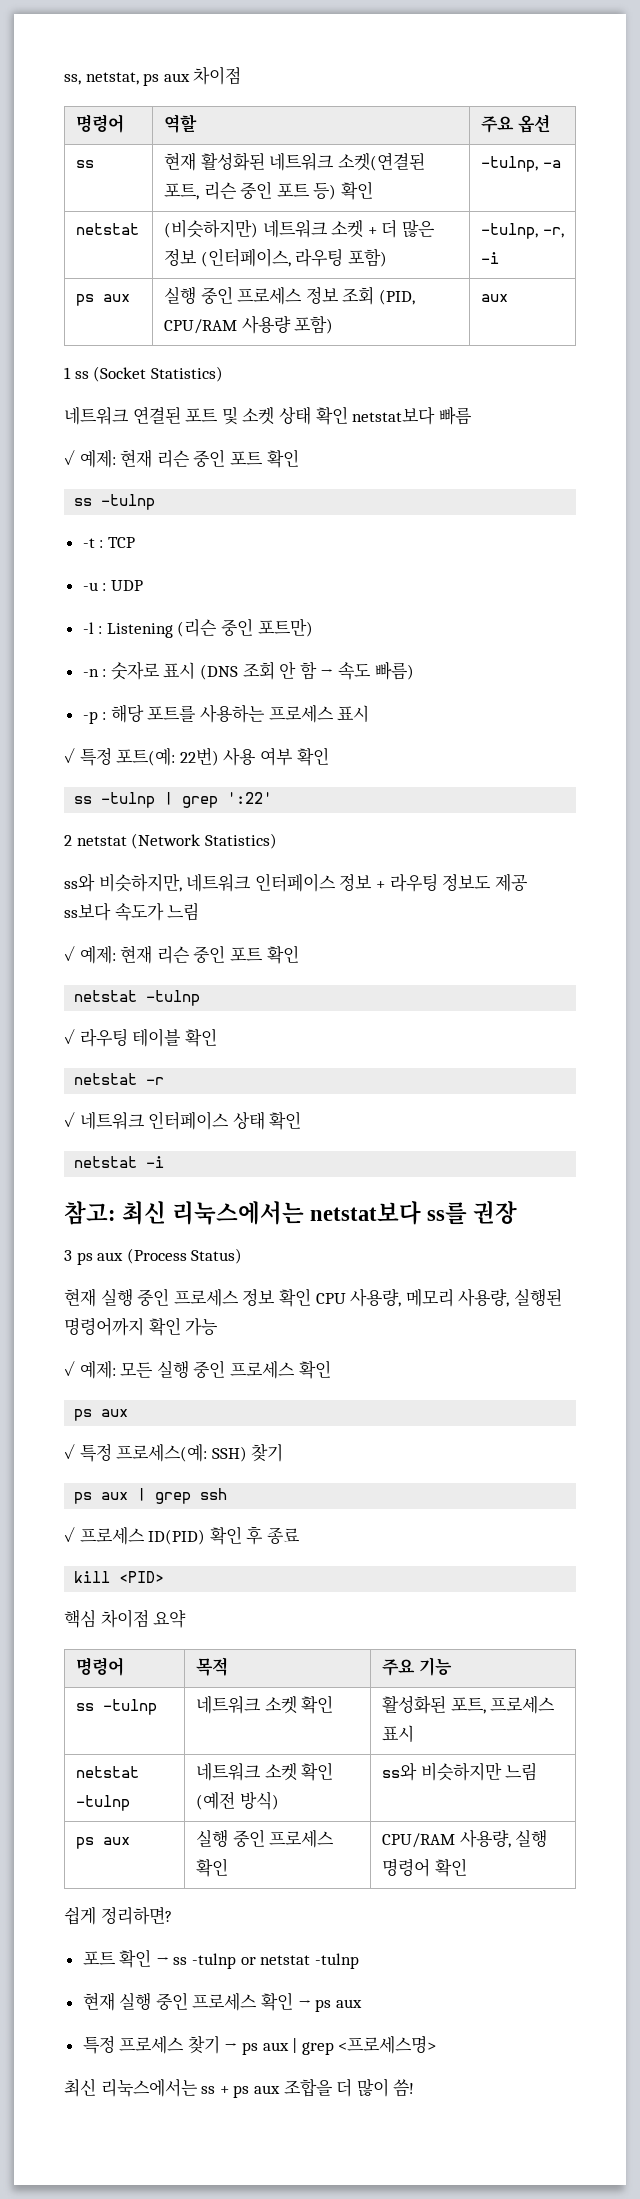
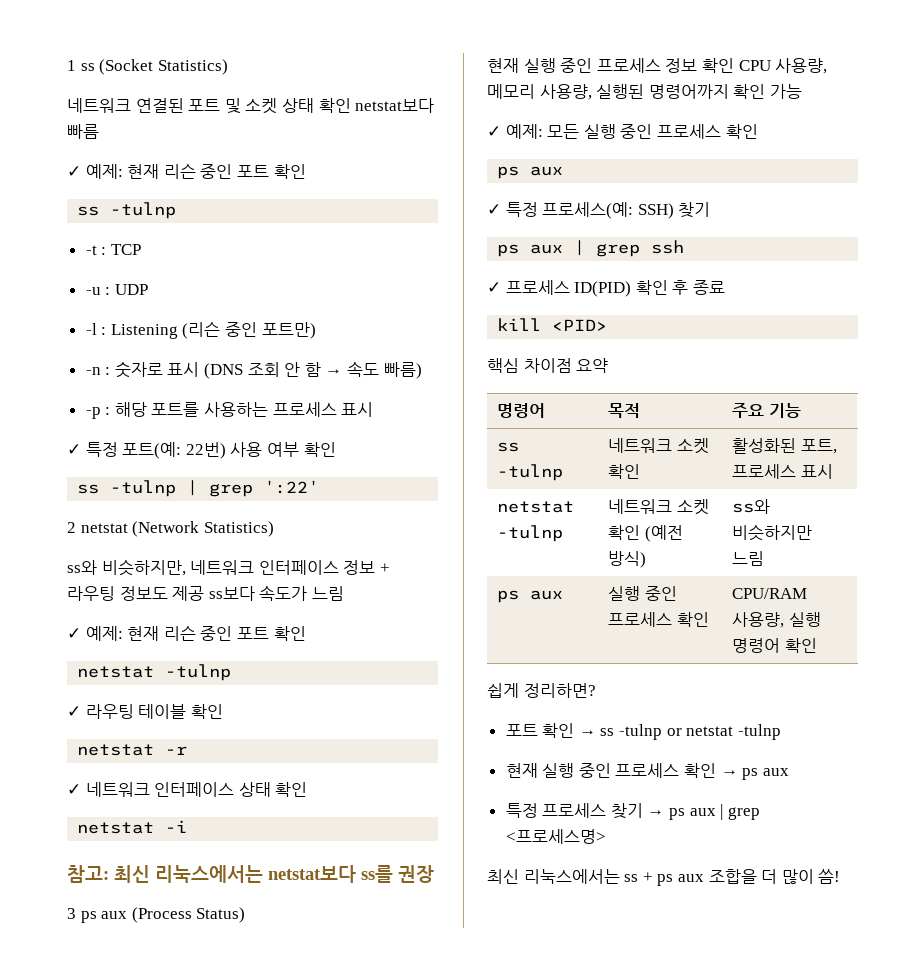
- ss, netstat, ps aux 차이점
- 명령어 | 역할 | 주요 옵션
- ss | 현재 활성화된 네트워크 소켓(연결된 포트, 리슨 중인 포트 등) 확인 | -tulnp, -a
- netstat | (비슷하지만) 네트워크 소켓 + 더 많은 정보 (인터페이스, 라우팅 포함) | -tulnp, -r, -i
- ps aux | 실행 중인 프로세스 정보 조회 (PID, CPU/RAM 사용량 포함) | aux

